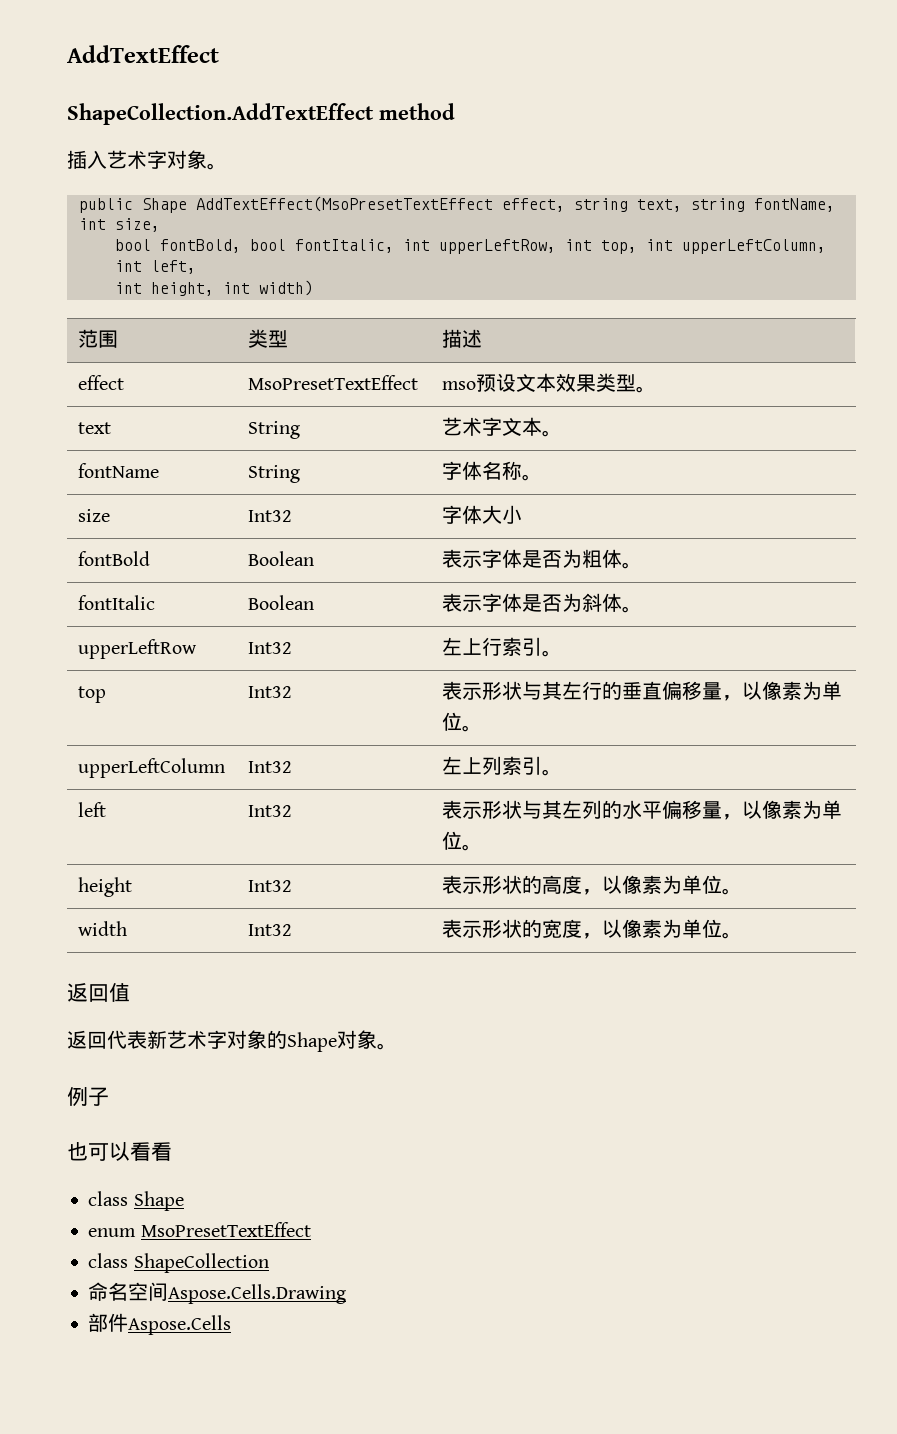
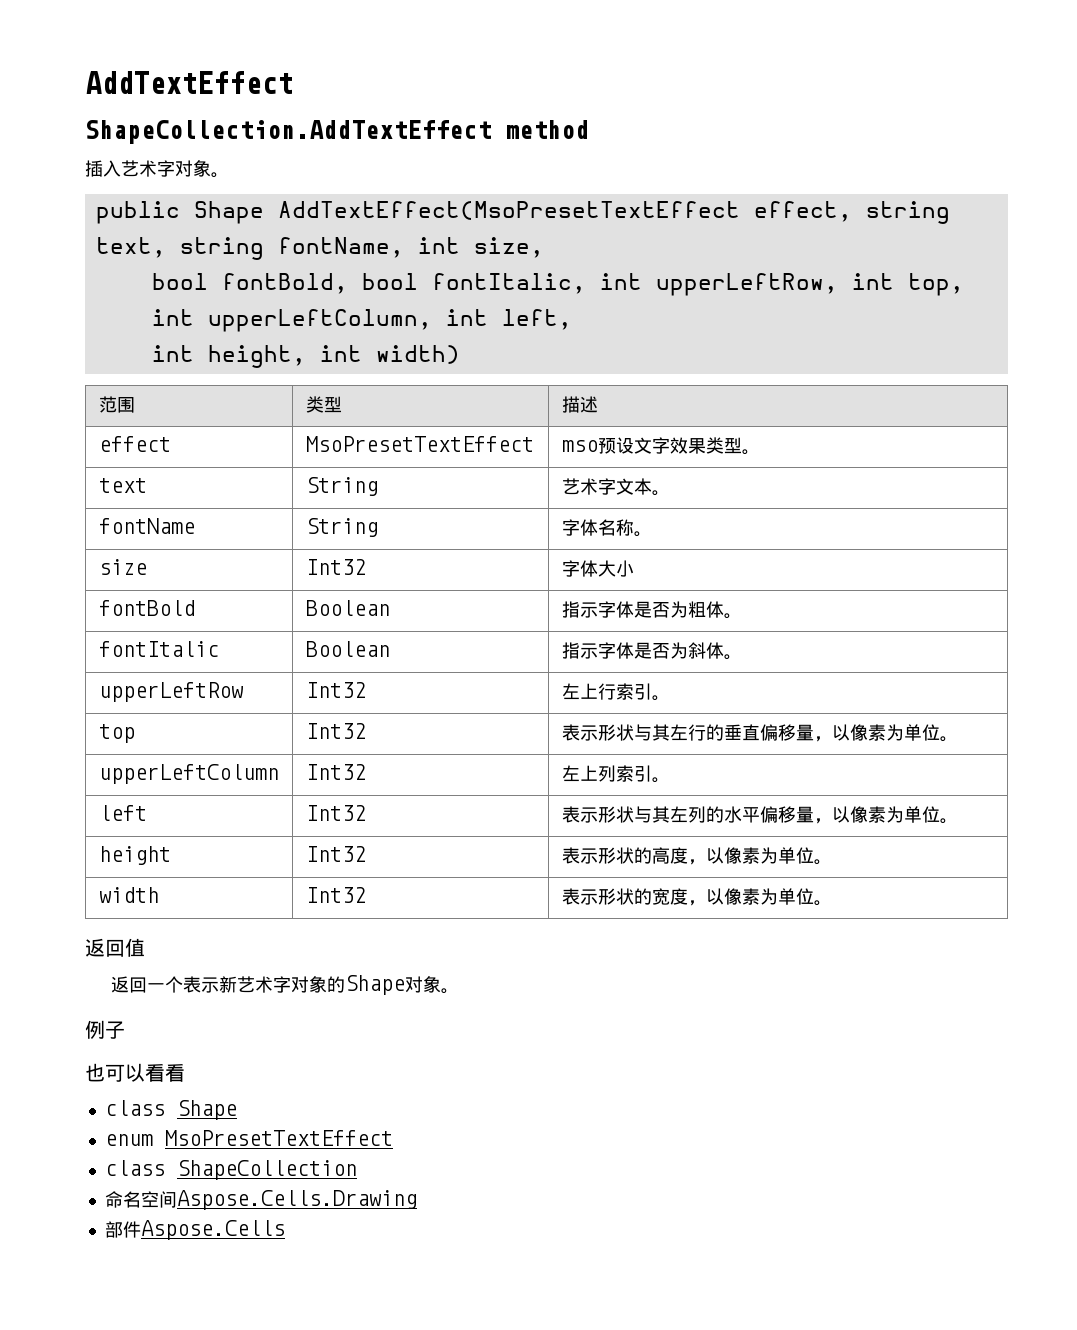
- effect | MsoPresetTextEffect | mso预设文本效果类型。
+ effect | MsoPresetTextEffect | mso预设文字效果类型。
- fontBold | Boolean | 表示字体是否为粗体。
+ fontBold | Boolean | 指示字体是否为粗体。
- fontItalic | Boolean | 表示字体是否为斜体。
+ fontItalic | Boolean | 指示字体是否为斜体。
- 返回代表新艺术字对象的Shape对象。
+ 返回一个表示新艺术字对象的Shape对象。

